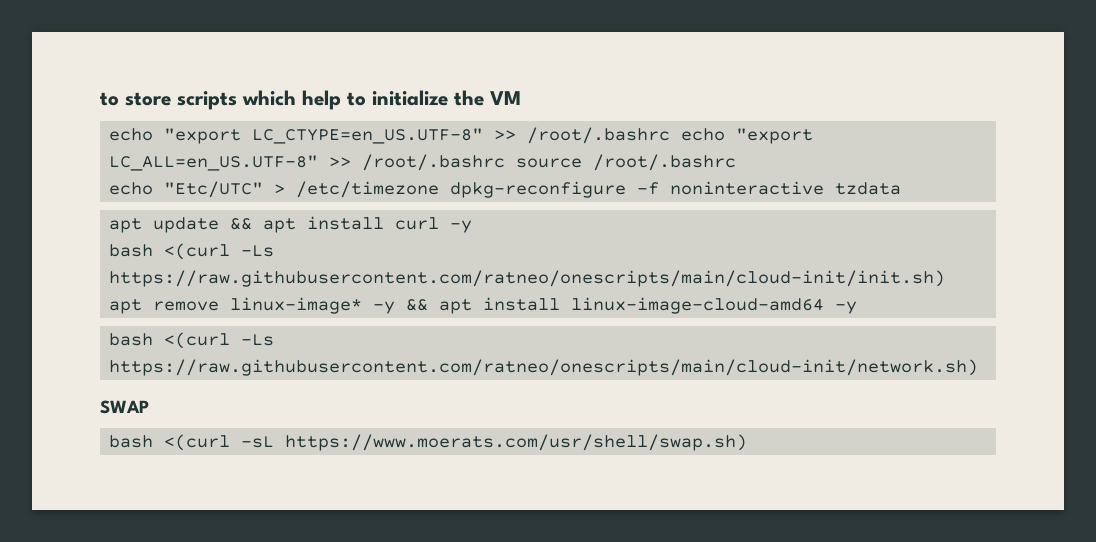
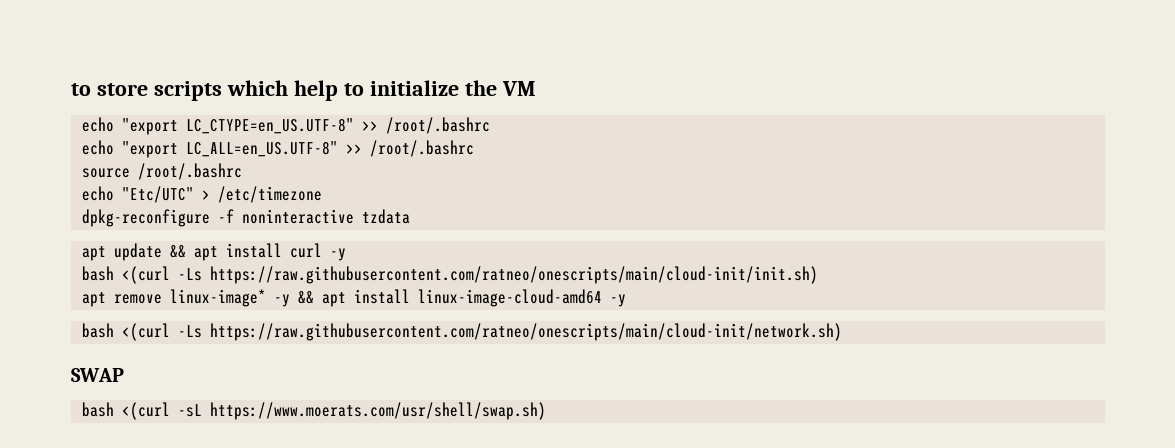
- echo "export LC_CTYPE=en_US.UTF-8" >> /root/.bashrc echo "export LC_ALL=en_US.UTF-8" >> /root/.bashrc source /root/.bashrc
+ echo "export LC_CTYPE=en_US.UTF-8" >> /root/.bashrc
+ echo "export LC_ALL=en_US.UTF-8" >> /root/.bashrc
+ source /root/.bashrc
- echo "Etc/UTC" > /etc/timezone dpkg-reconfigure -f noninteractive tzdata
+ echo "Etc/UTC" > /etc/timezone
+ dpkg-reconfigure -f noninteractive tzdata

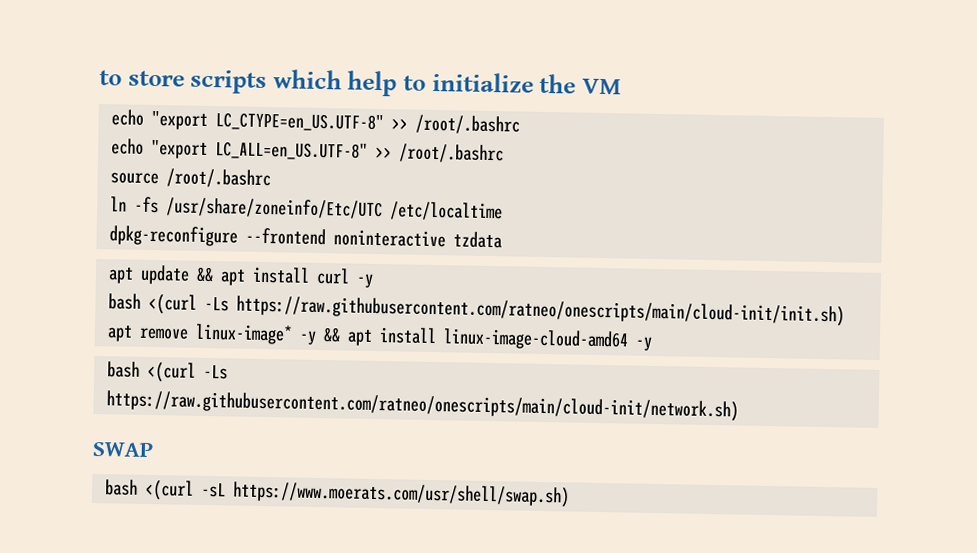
- echo "Etc/UTC" > /etc/timezone
+ ln -fs /usr/share/zoneinfo/Etc/UTC /etc/localtime
- dpkg-reconfigure -f noninteractive tzdata
+ dpkg-reconfigure --frontend noninteractive tzdata

